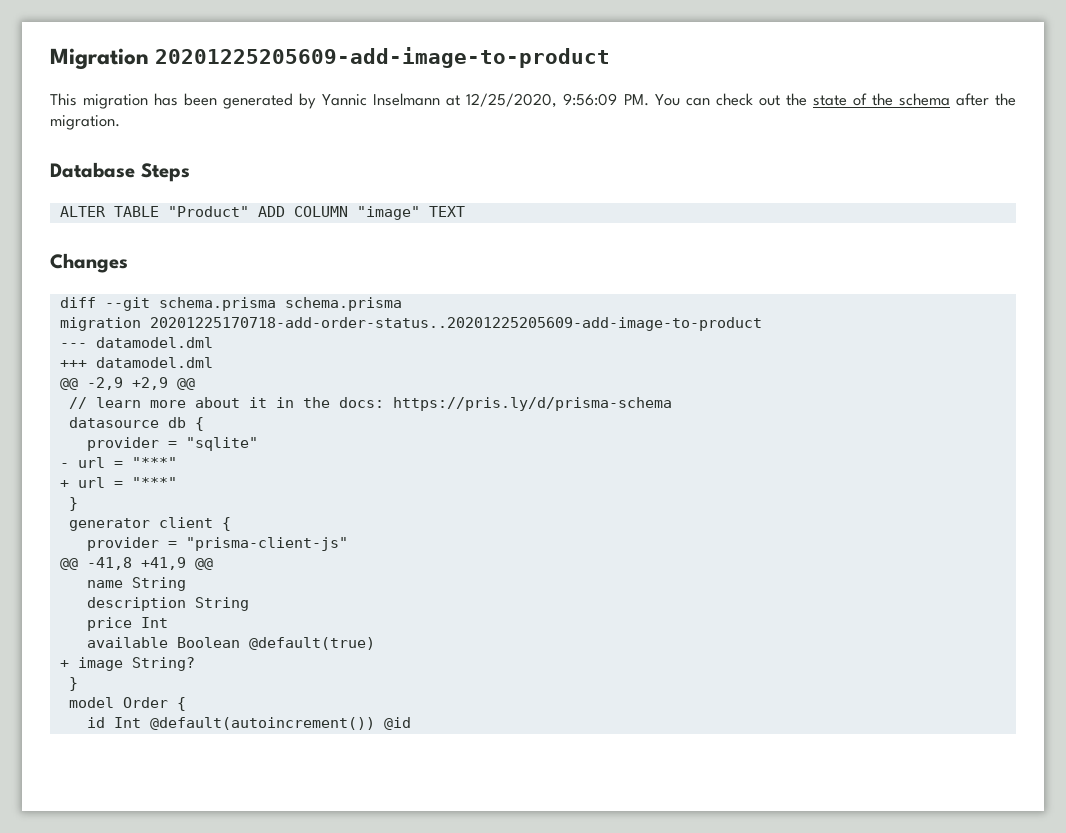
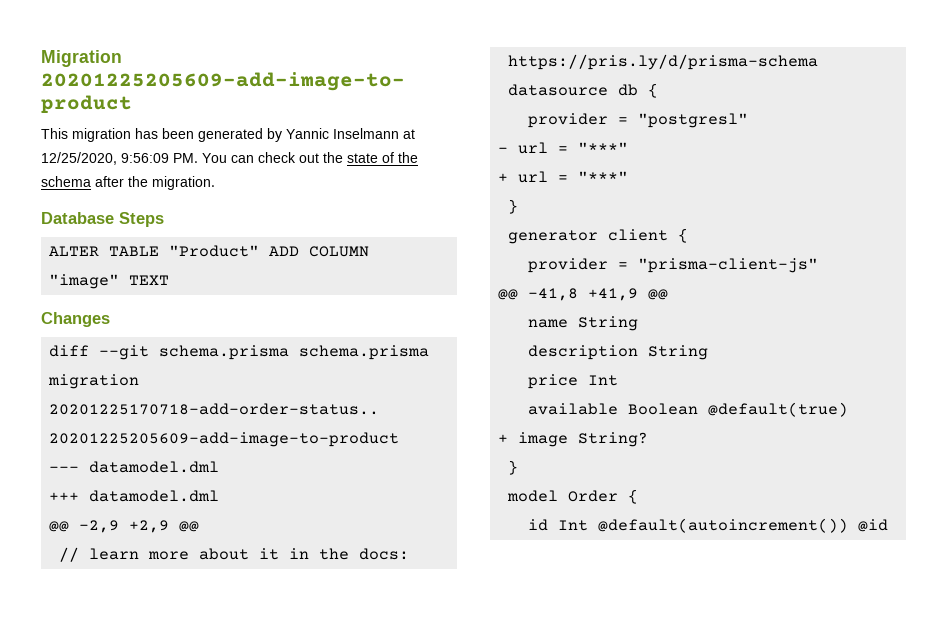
- provider = "sqlite"
+ provider = "postgresl"

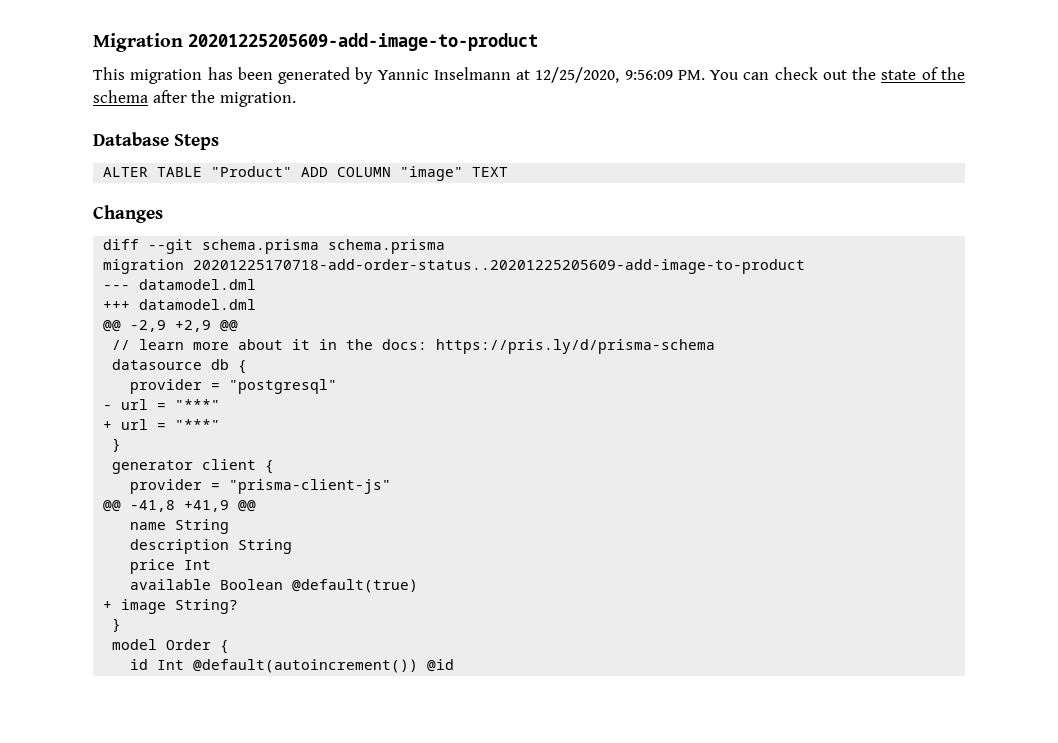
- provider = "postgresl"
+ provider = "postgresql"

